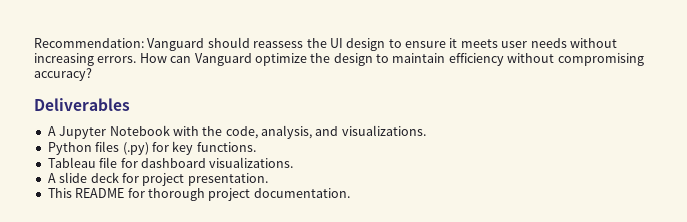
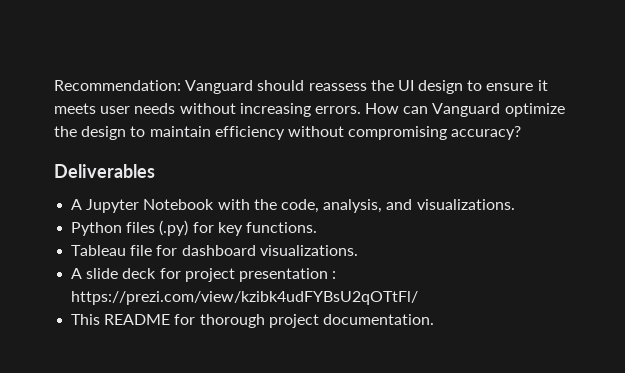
- A slide deck for project presentation.
+ A slide deck for project presentation : https://prezi.com/view/kzibk4udFYBsU2qOTtFl/

